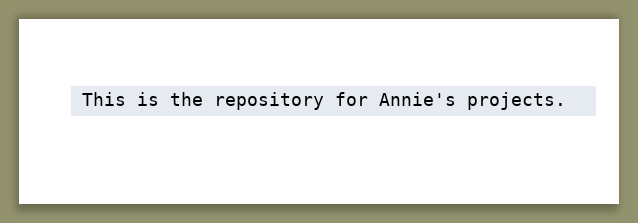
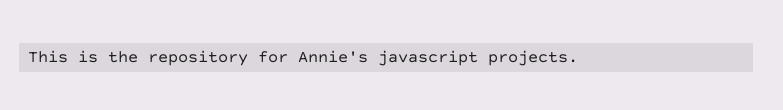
- This is the repository for Annie's projects.
+ This is the repository for Annie's javascript projects.

